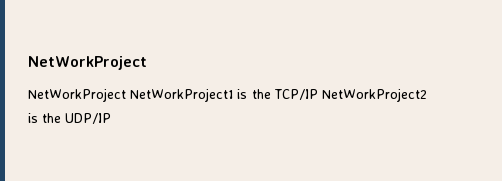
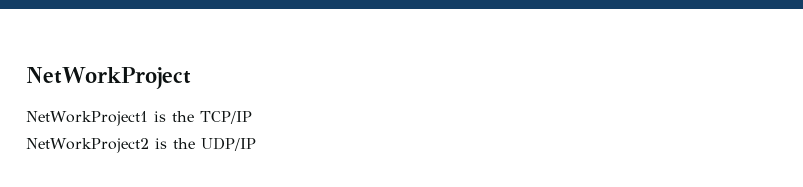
- NetWorkProject NetWorkProject1 is the TCP/IP NetWorkProject2 is the UDP/IP
+ NetWorkProject1 is the TCP/IP
+ NetWorkProject2 is the UDP/IP

